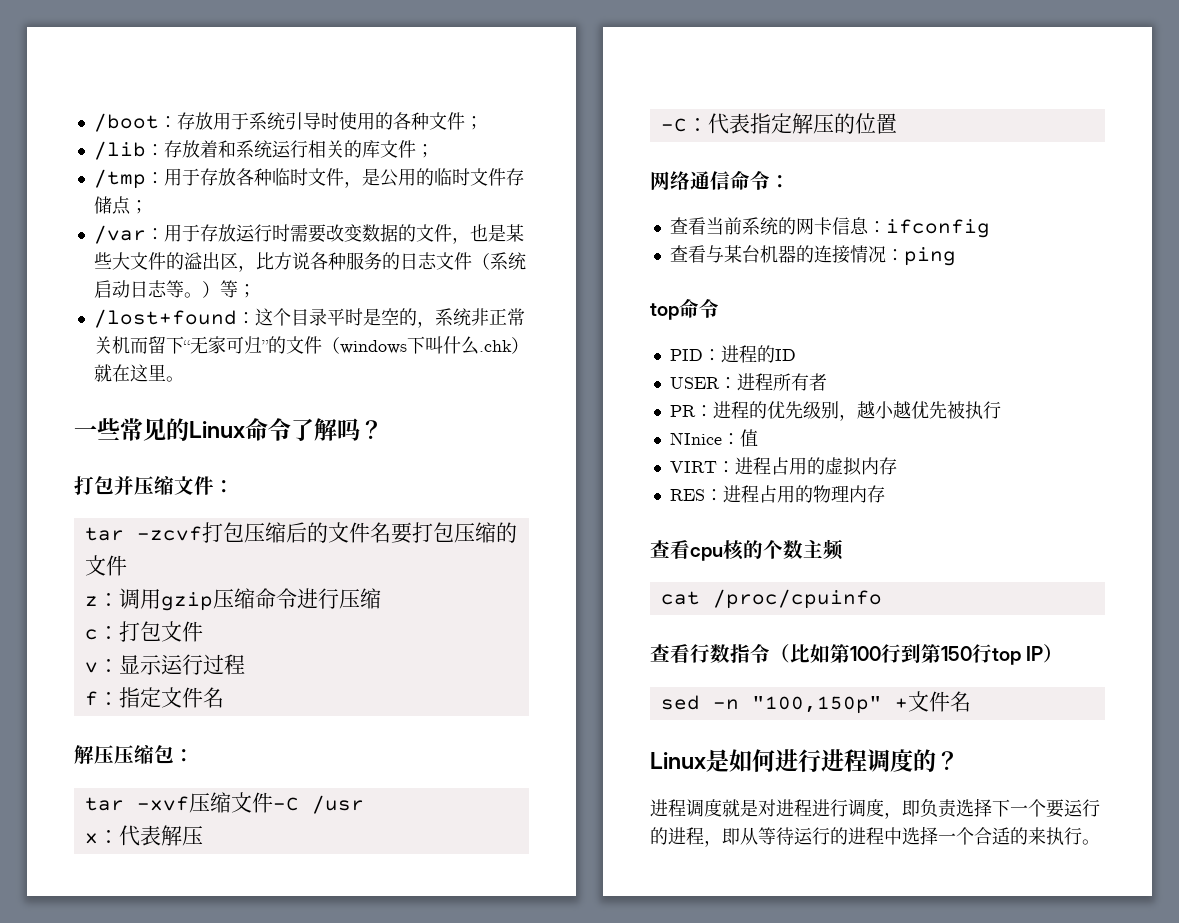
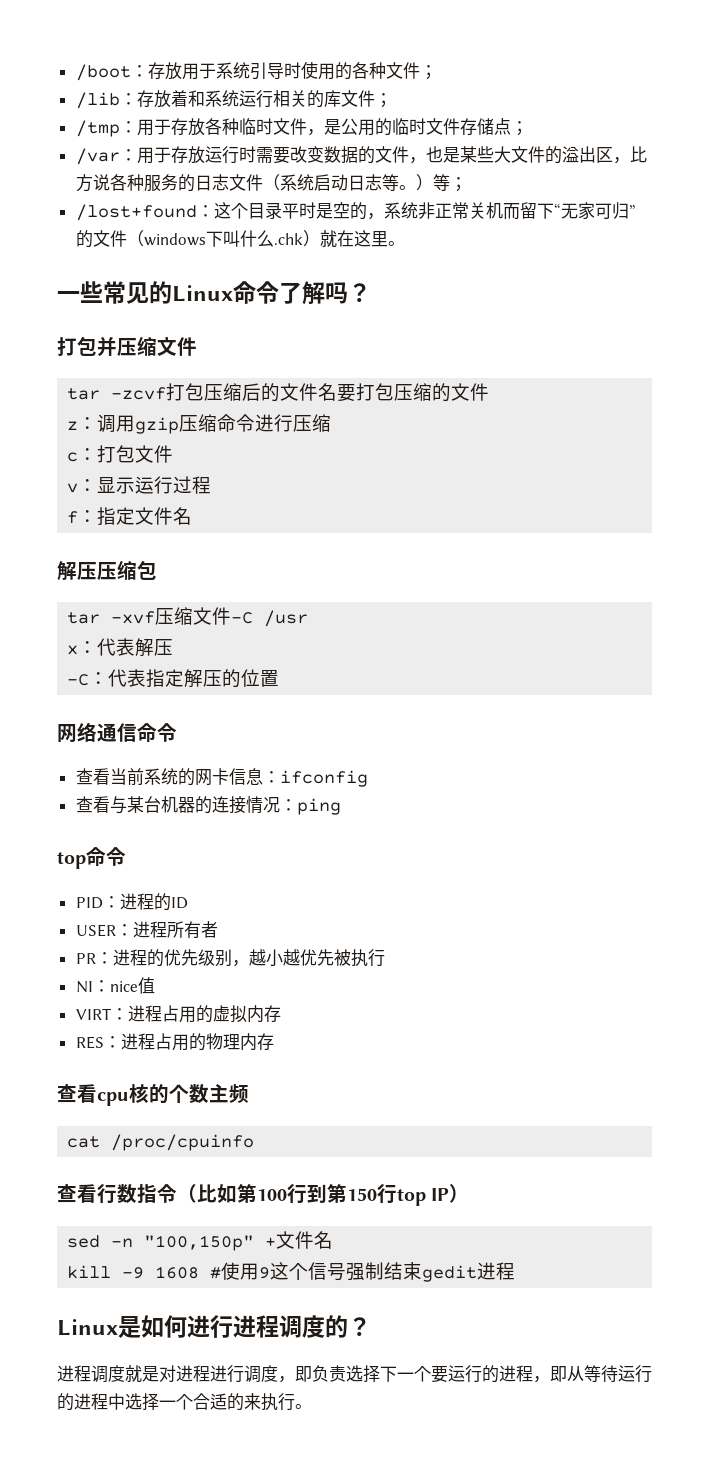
- 打包并压缩文件：
+ 打包并压缩文件
- 解压压缩包：
+ 解压压缩包
- 网络通信命令：
+ 网络通信命令
- NInice：值
+ NI：nice值
+ kill -9 1608 #使用9这个信号强制结束gedit进程

